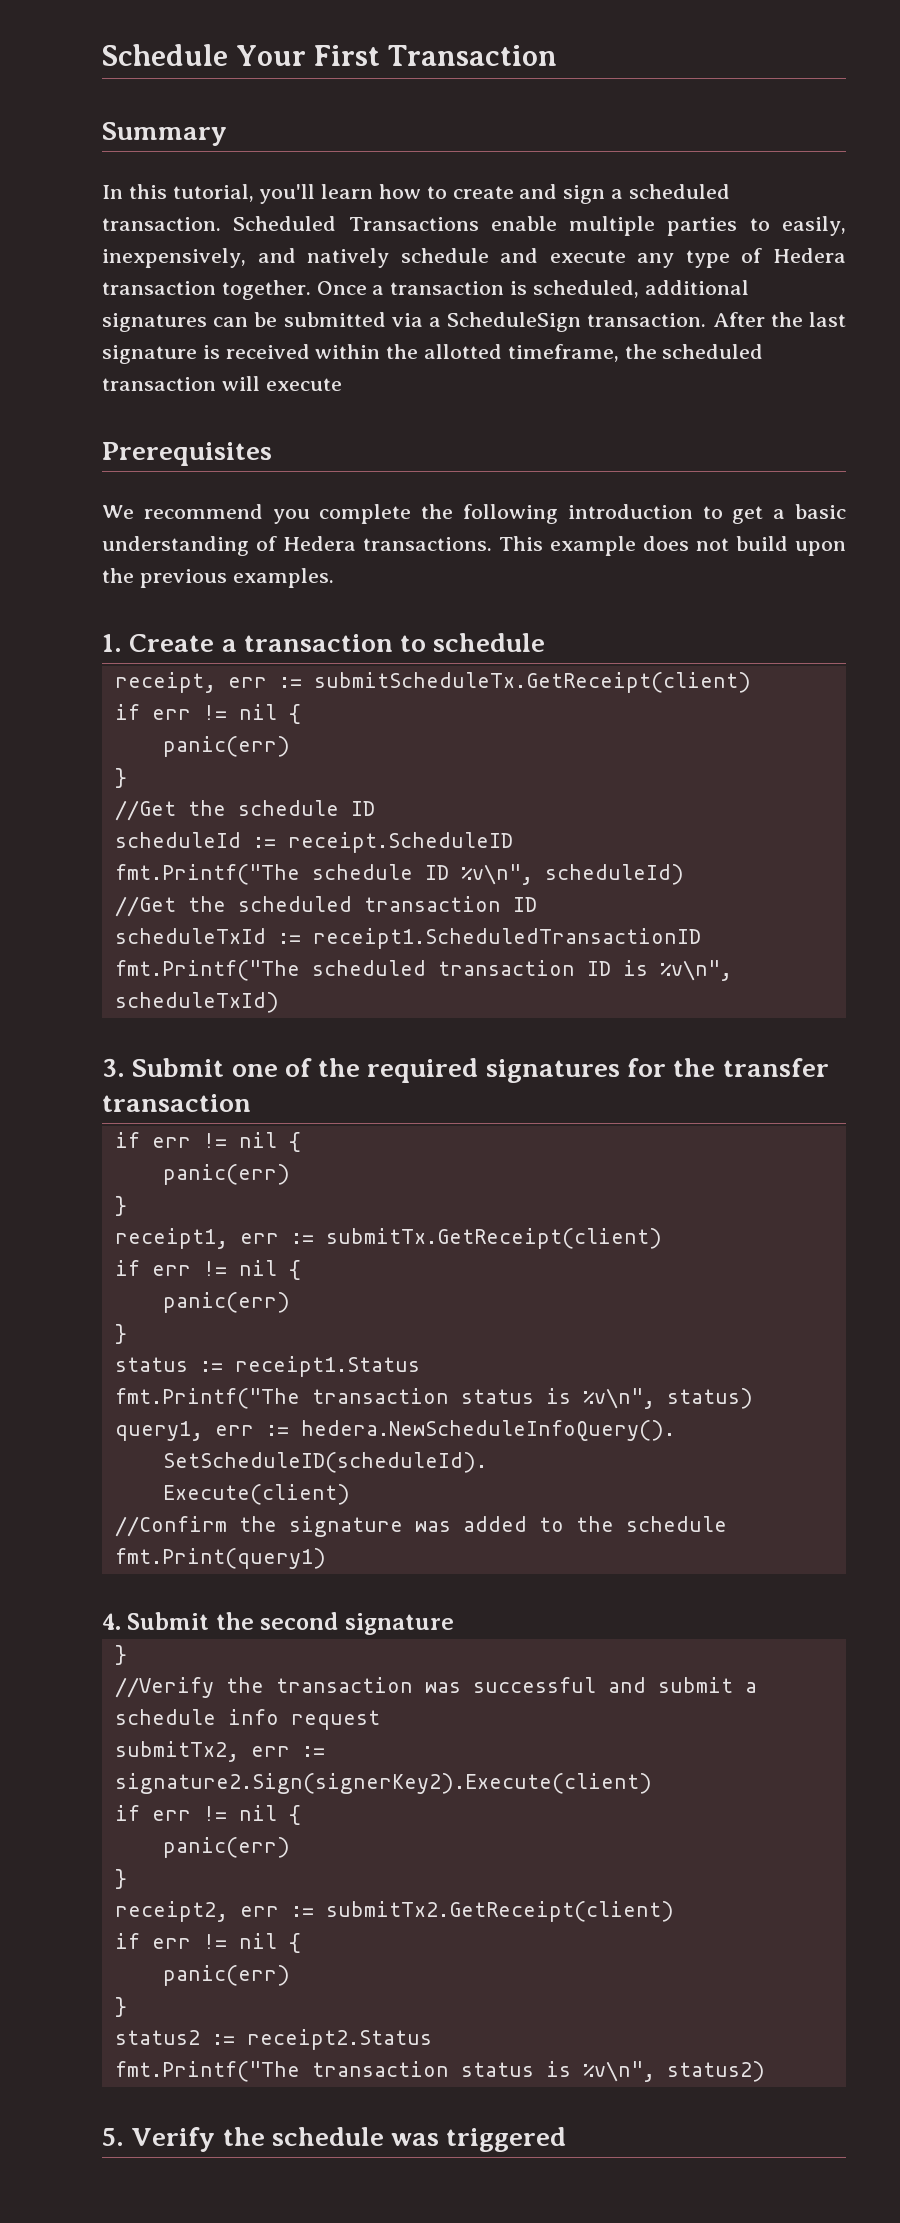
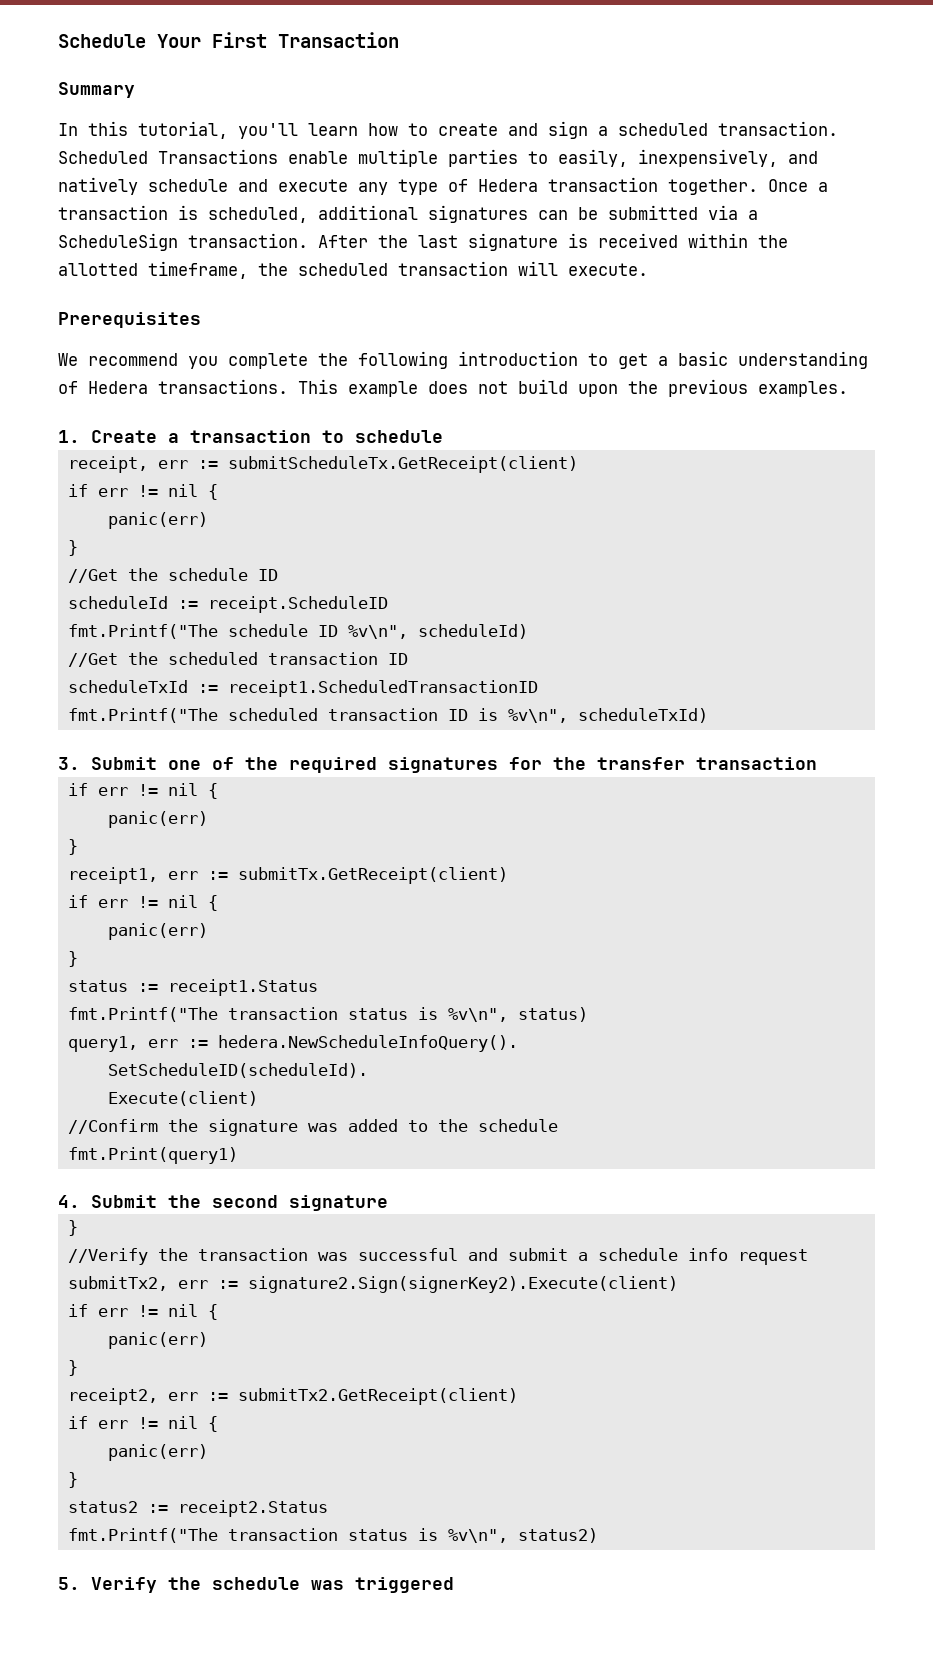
- After the last signature is received within the allotted timeframe, the scheduled transaction will execute
+ After the last signature is received within the allotted timeframe, the scheduled transaction will execute.

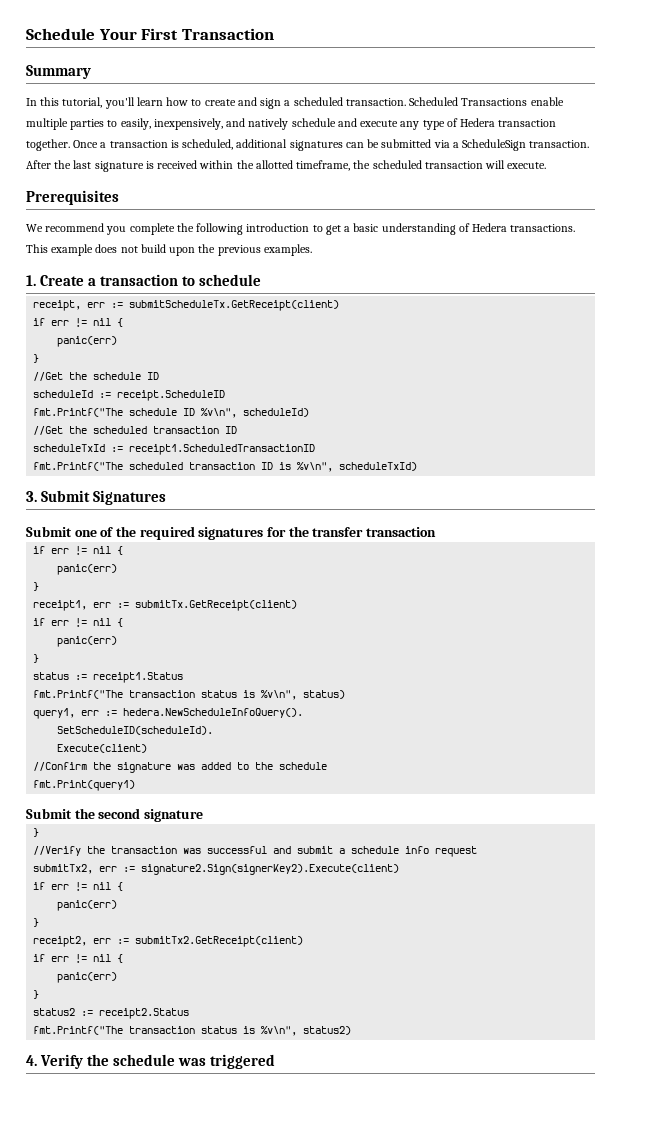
- 3. Submit one of the required signatures for the transfer transaction
+ 3. Submit Signatures
+ Submit one of the required signatures for the transfer transaction
- 4. Submit the second signature
+ Submit the second signature
- 5. Verify the schedule was triggered
+ 4. Verify the schedule was triggered

